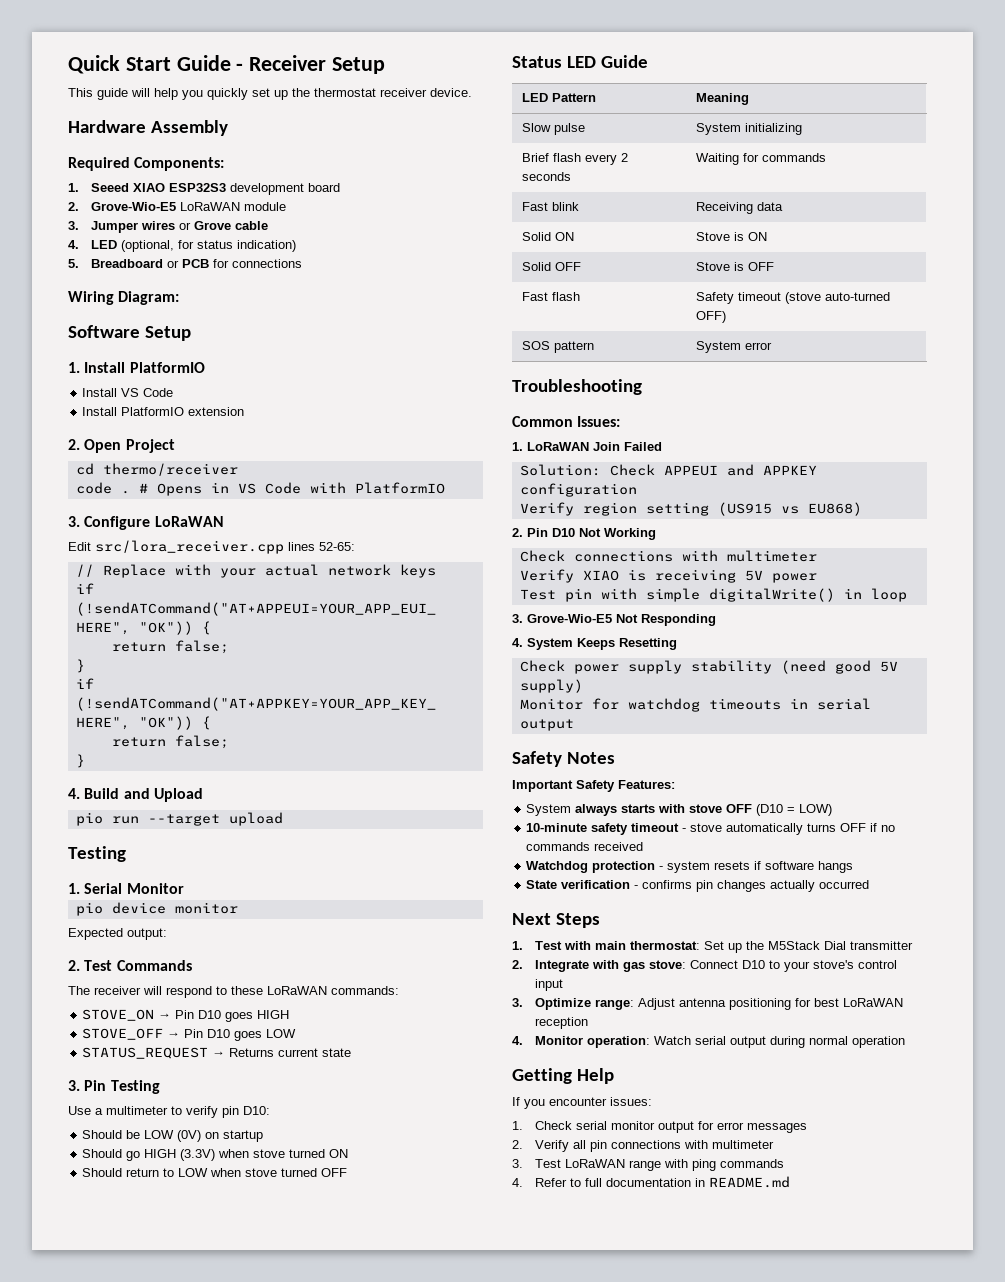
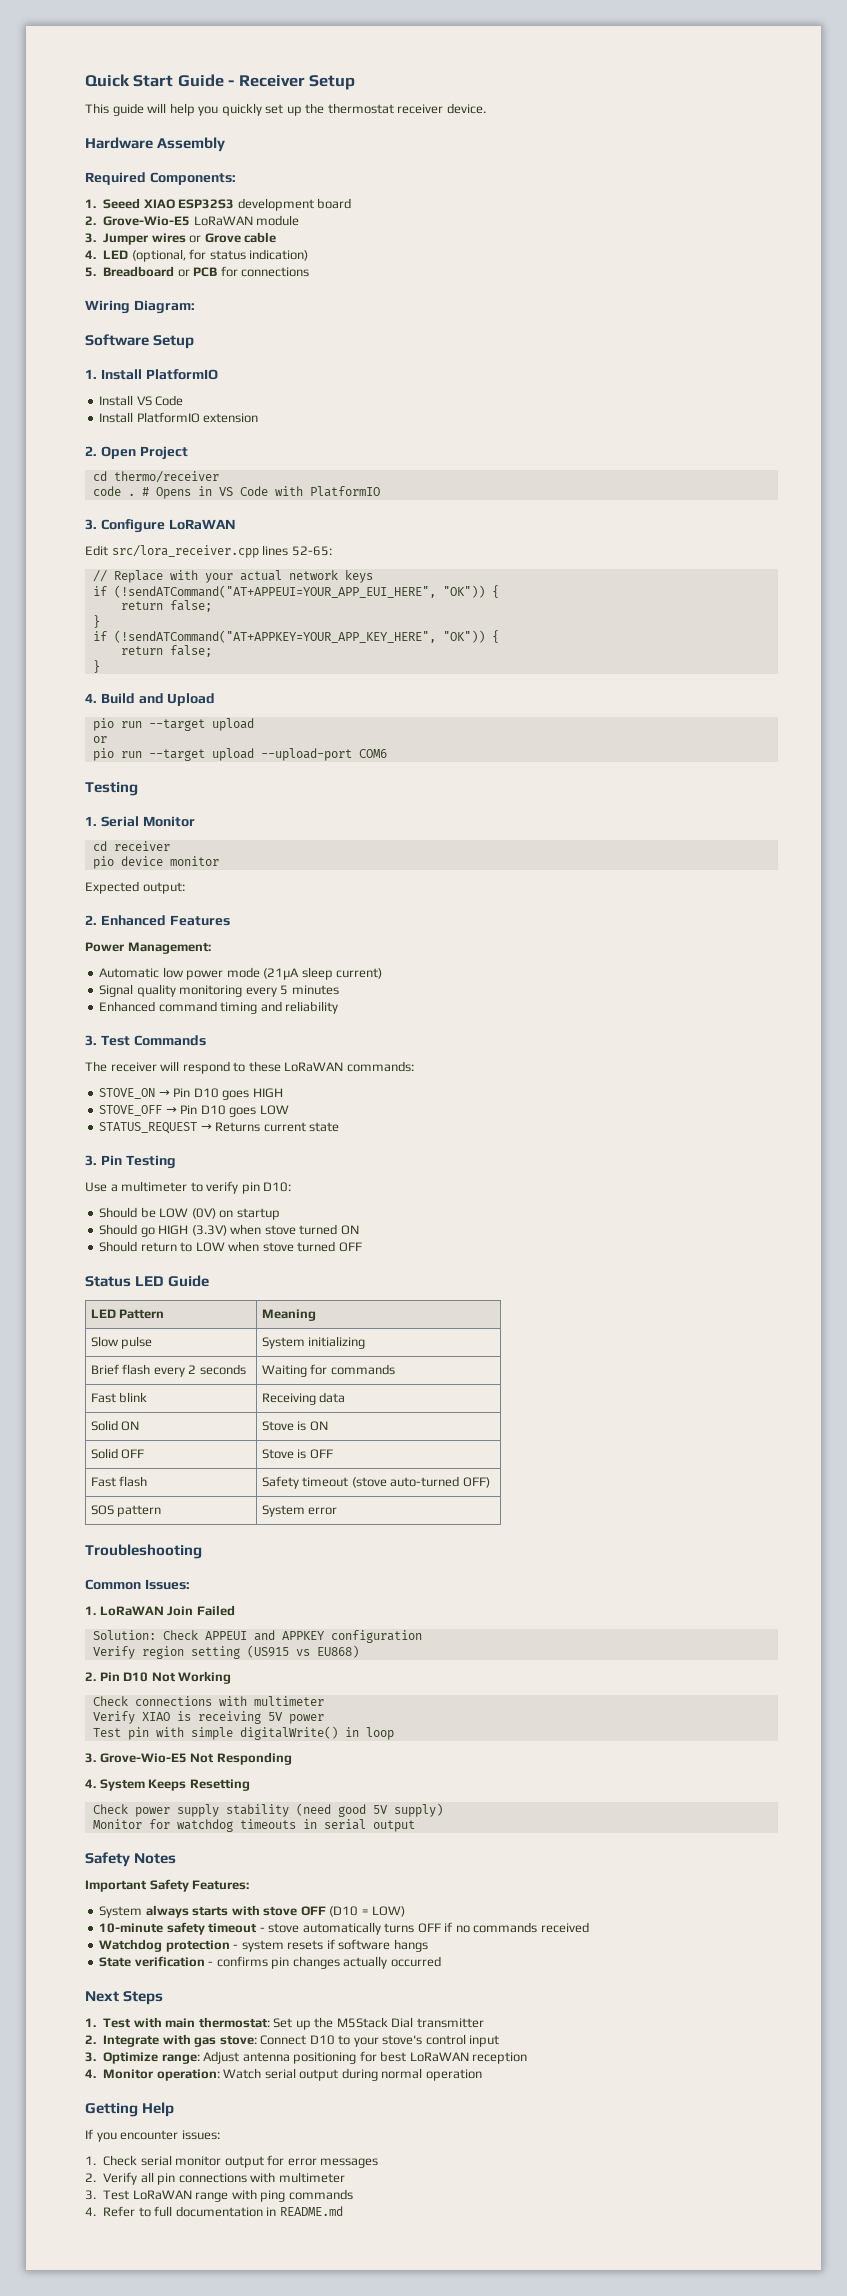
  4. Build and Upload
  pio run --target upload
+ or
+ pio run --target upload --upload-port COM6
+ cd receiver
- 2. Test Commands
+ 2. Enhanced Features
+ Power Management:
+ Automatic low power mode (21µA sleep current)
+ Signal quality monitoring every 5 minutes
+ Enhanced command timing and reliability
+ 3. Test Commands

